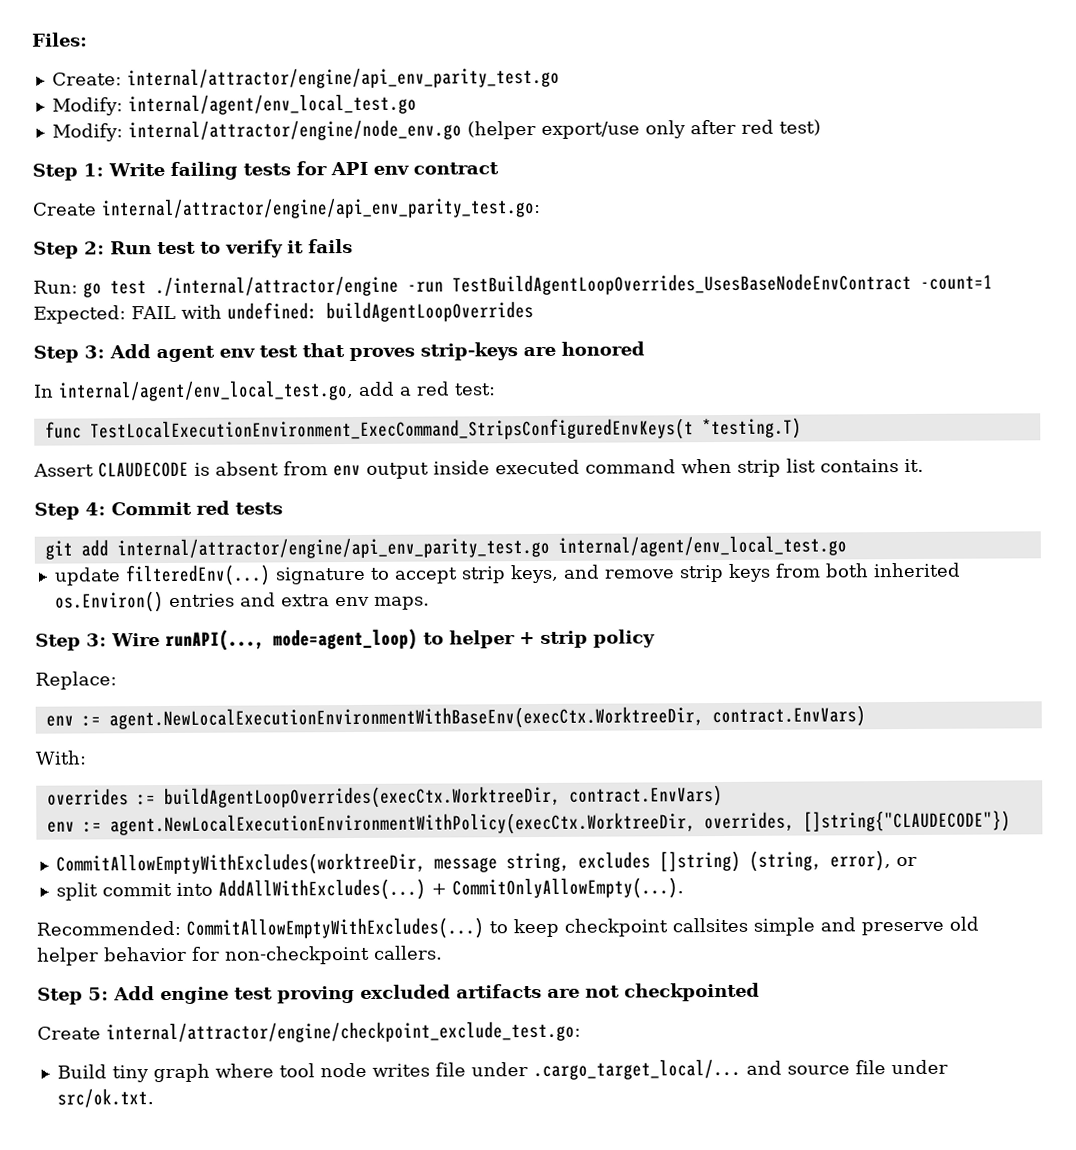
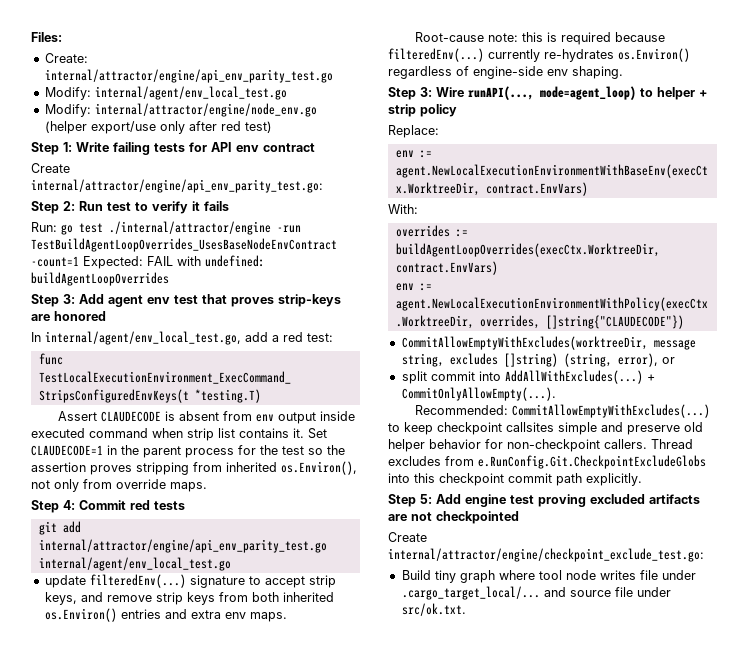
+ Set CLAUDECODE=1 in the parent process for the test so the assertion proves stripping from inherited os.Environ(), not only from override maps.
+ Root-cause note: this is required because filteredEnv(...) currently re-hydrates os.Environ() regardless of engine-side env shaping.
+ Thread excludes from e.RunConfig.Git.CheckpointExcludeGlobs into this checkpoint commit path explicitly.

